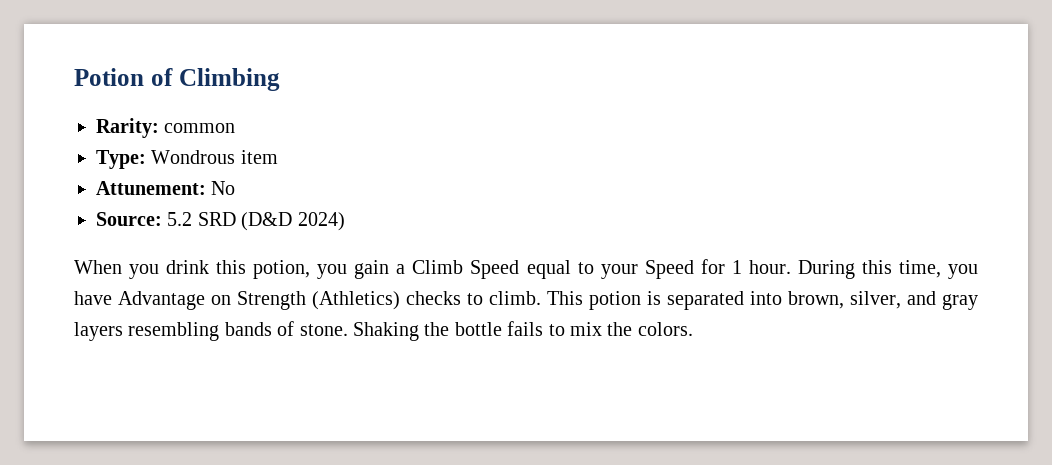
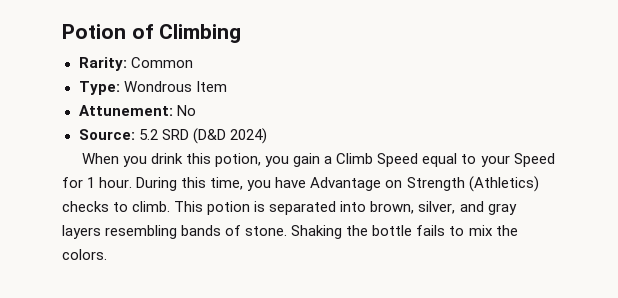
- Rarity: common
+ Rarity: Common
- Type: Wondrous item
+ Type: Wondrous Item

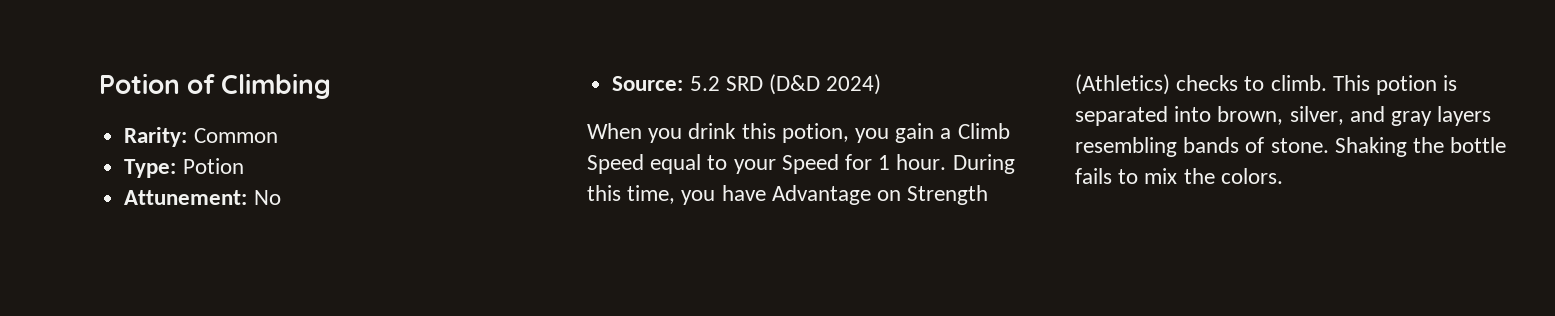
- Type: Wondrous Item
+ Type: Potion

